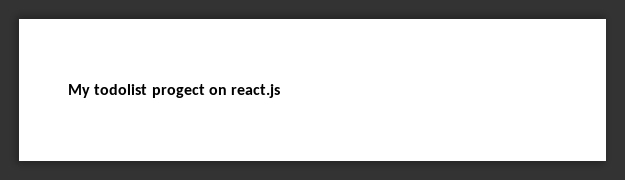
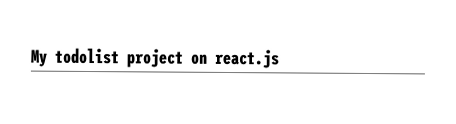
- My todolist progect on react.js
+ My todolist project on react.js

